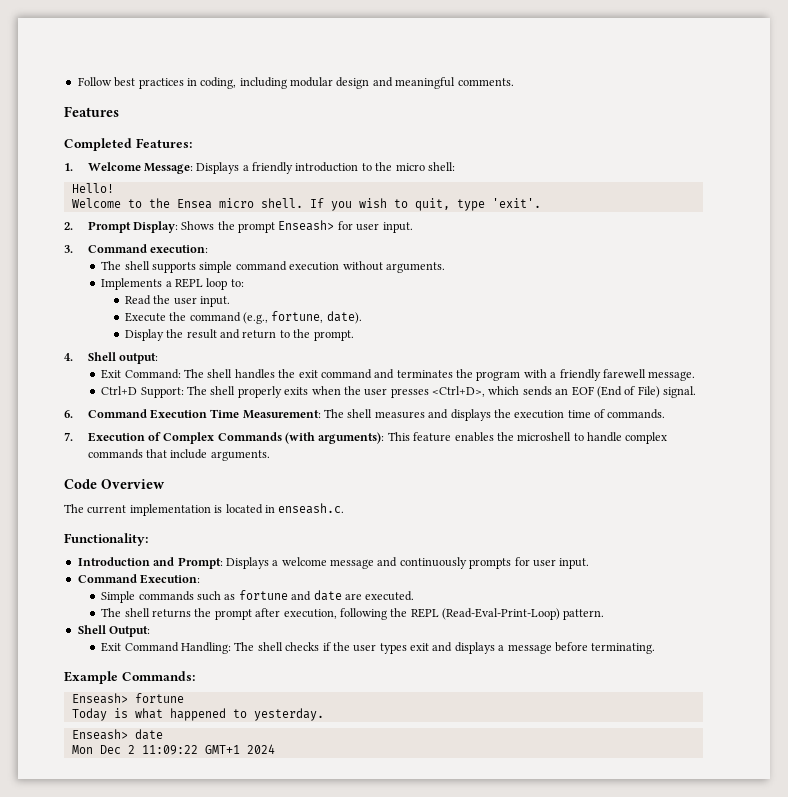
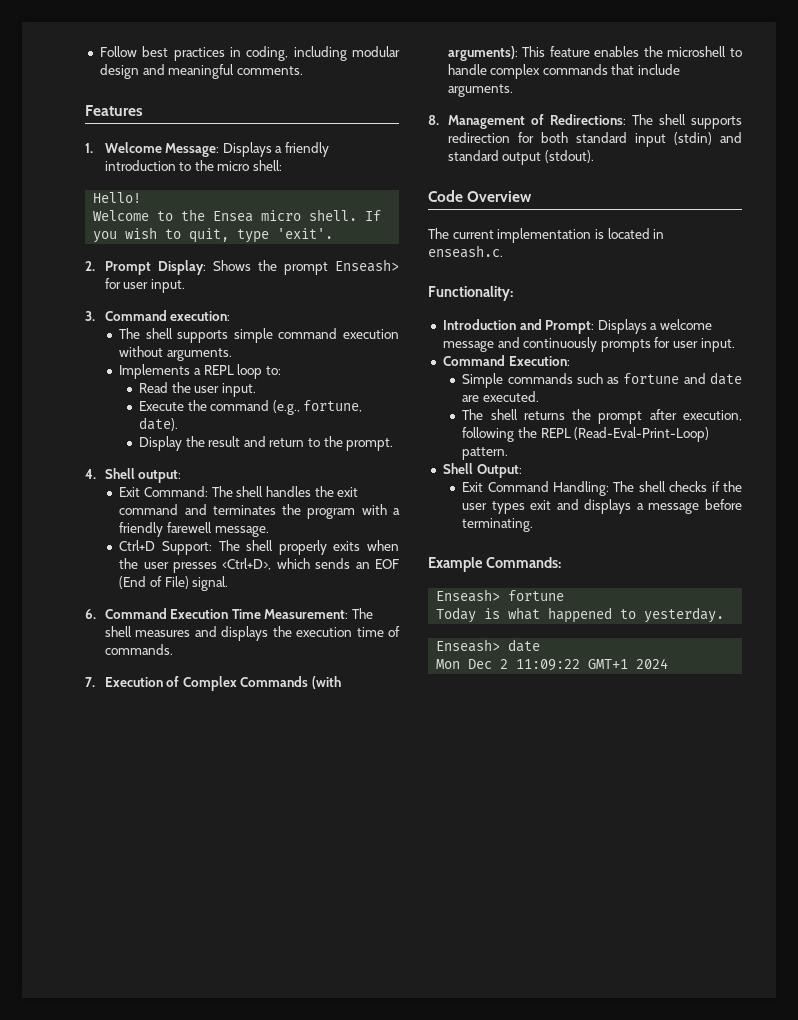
- Completed Features:
+ 8. Management of Redirections: The shell supports redirection for both standard input (stdin) and standard output (stdout).

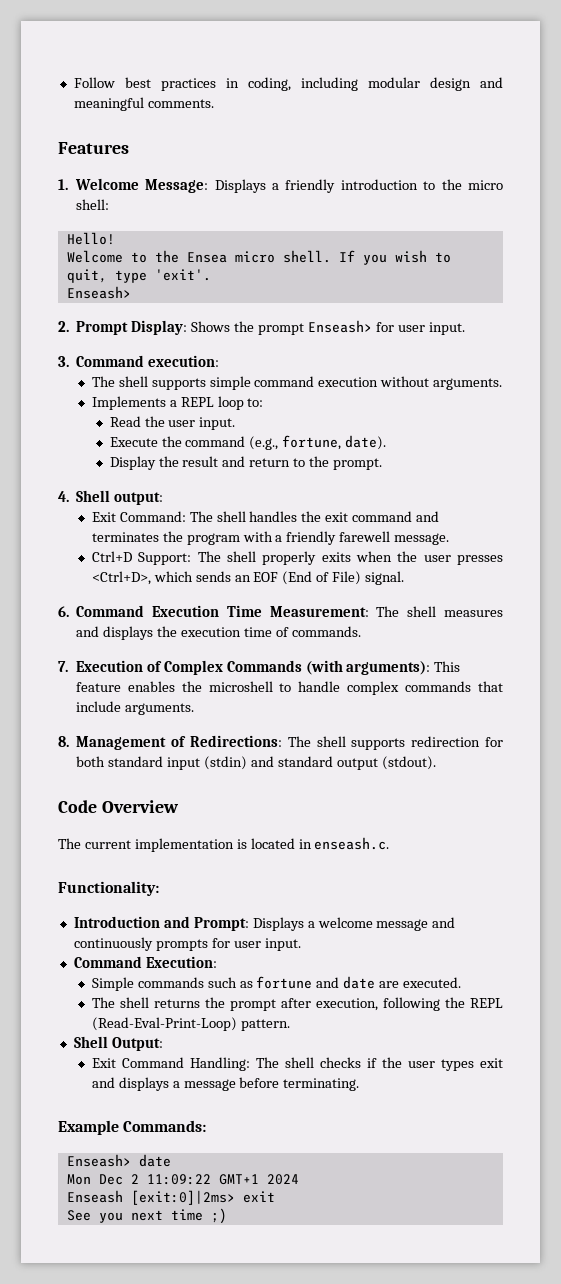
  If you wish to quit, type 'exit'.
+ Enseash>
- Enseash> fortune
- Today is what happened to yesterday.
+ Enseash [exit:0]|2ms> exit
+ See you next time ;)

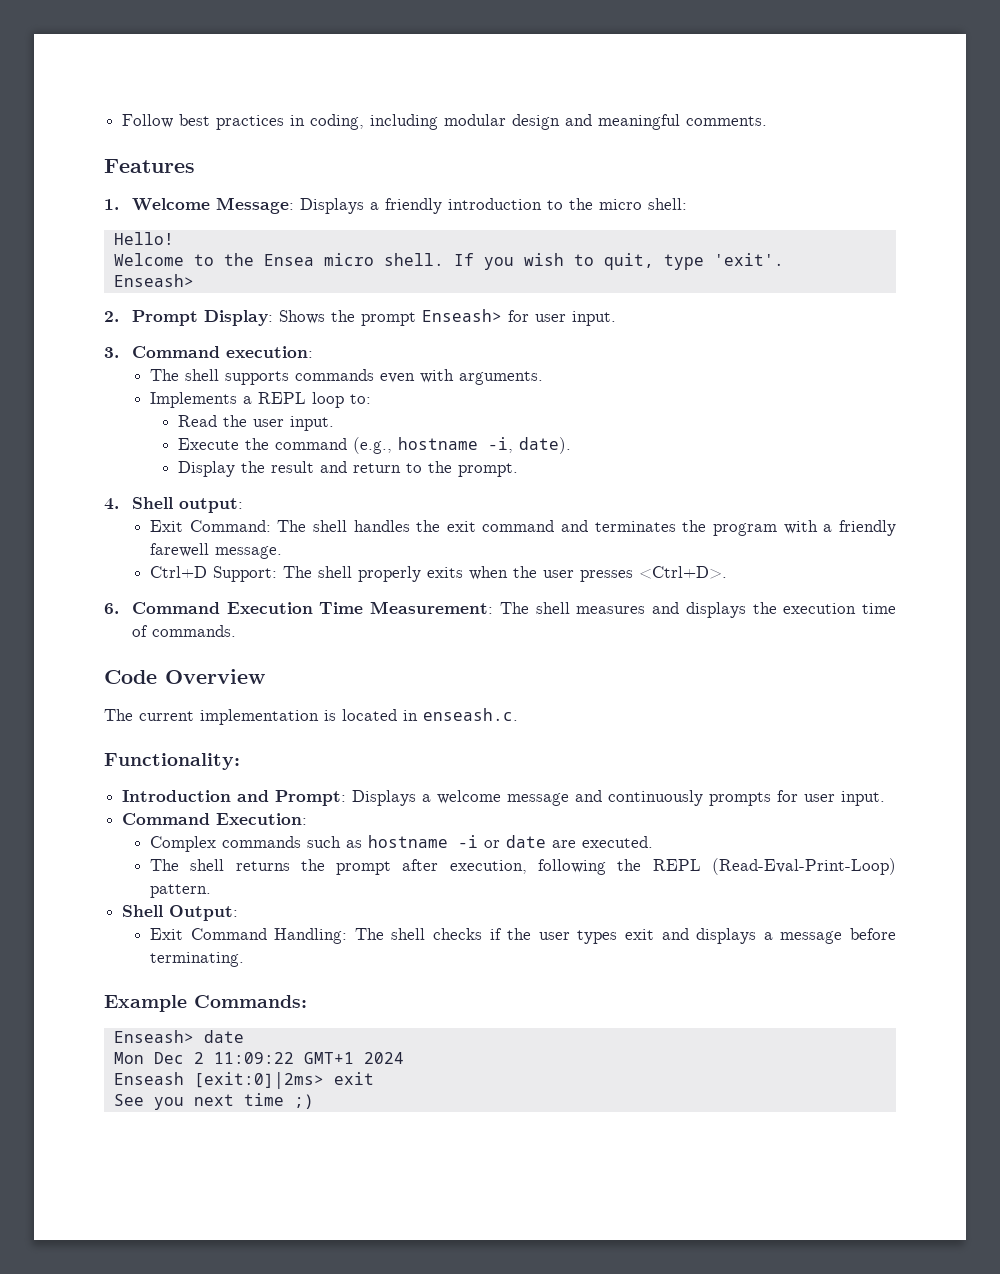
- The shell supports simple command execution without arguments.
+ The shell supports commands even with arguments.
- Execute the command (e.g., fortune, date).
+ Execute the command (e.g., hostname -i, date).
- Ctrl+D Support: The shell properly exits when the user presses <Ctrl+D>, which sends an EOF (End of File) signal.
+ Ctrl+D Support: The shell properly exits when the user presses <Ctrl+D>.
- 7. Execution of Complex Commands (with arguments): This feature enables the microshell to handle complex commands that include arguments.
- 8. Management of Redirections: The shell supports redirection for both standard input (stdin) and standard output (stdout).
- Simple commands such as fortune and date are executed.
+ Complex commands such as hostname -i or date are executed.

